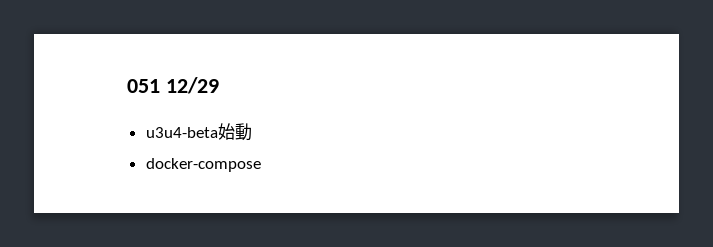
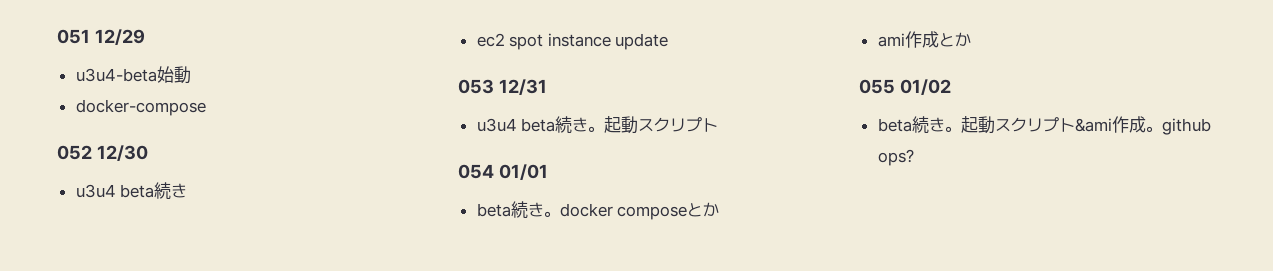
+ 052 12/30
+ u3u4 beta続き
+ ec2 spot instance update
+ 053 12/31
+ u3u4 beta続き。起動スクリプト
+ 054 01/01
+ beta続き。docker composeとか
+ ami作成とか
+ 055 01/02
+ beta続き。起動スクリプト&ami作成。github ops?

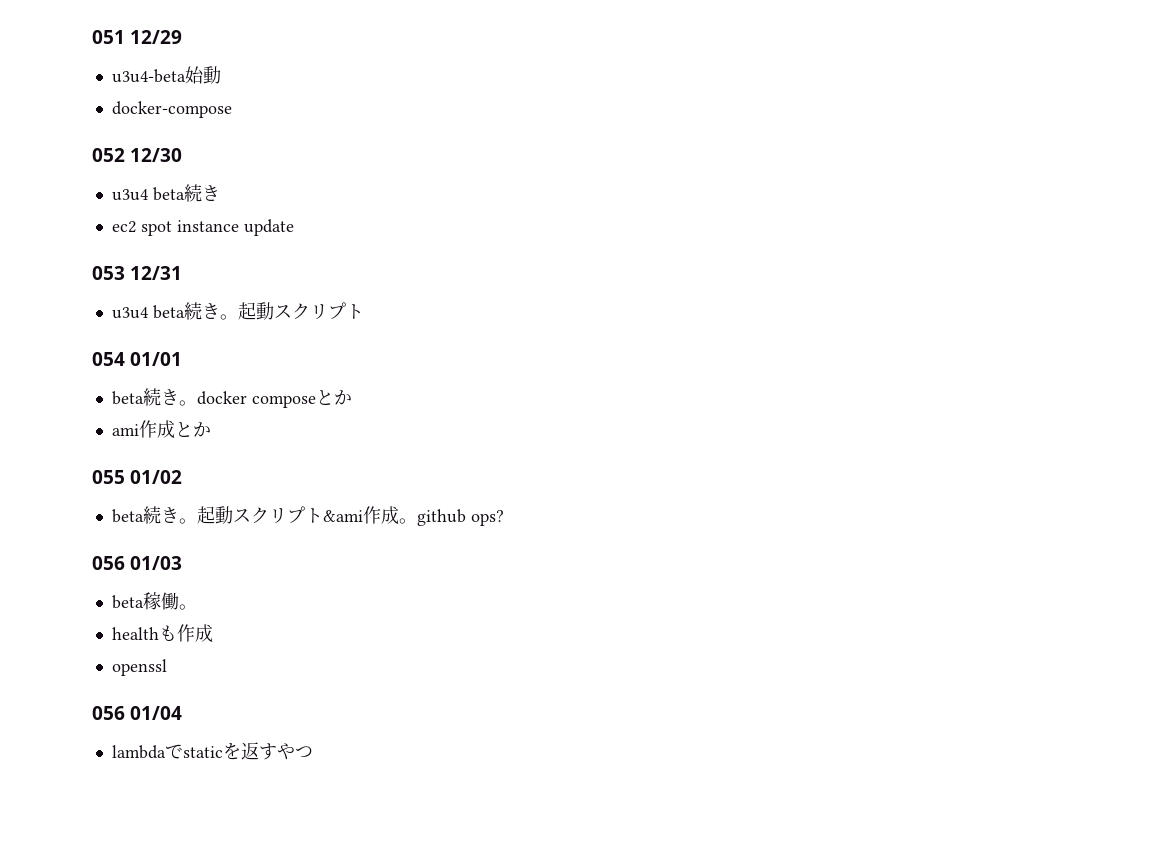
+ 056 01/03
+ beta稼働。
+ healthも作成
+ openssl
+ 056 01/04
+ lambdaでstaticを返すやつ

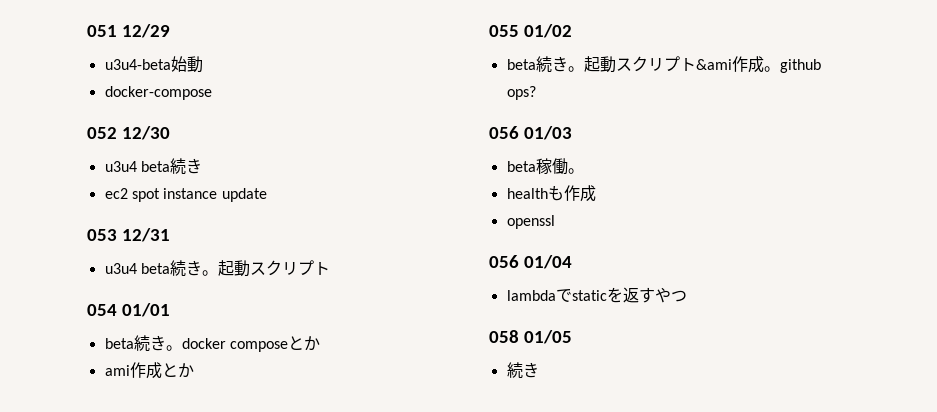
+ 058 01/05
+ 続き

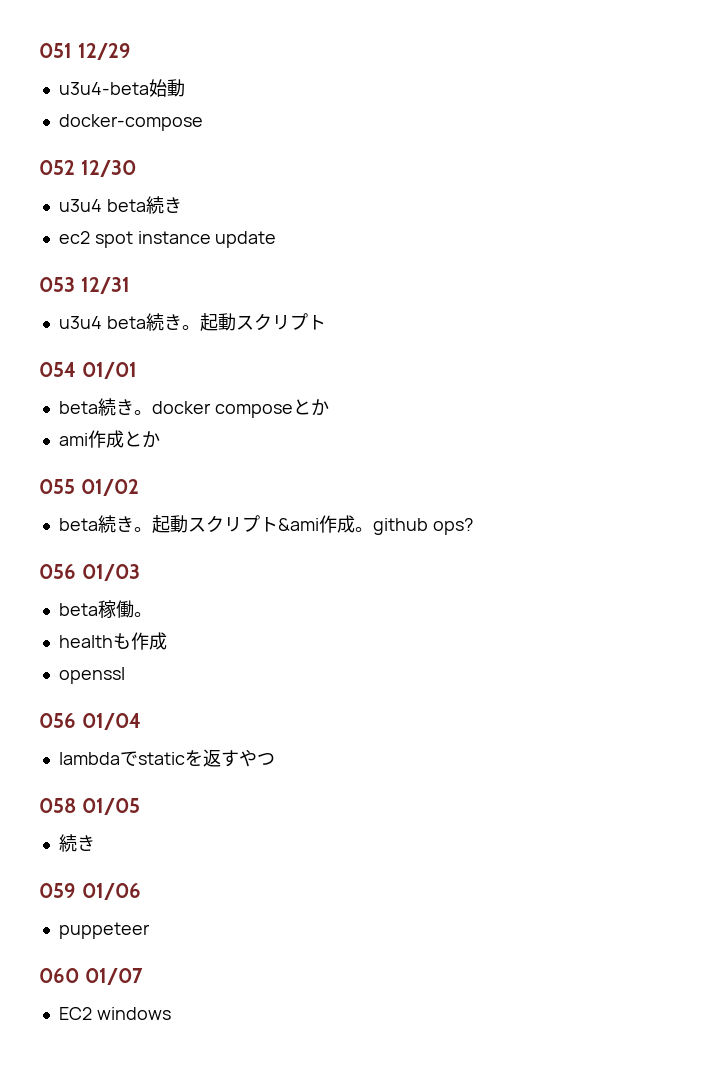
+ 059 01/06
+ puppeteer
+ 060 01/07
+ EC2 windows

